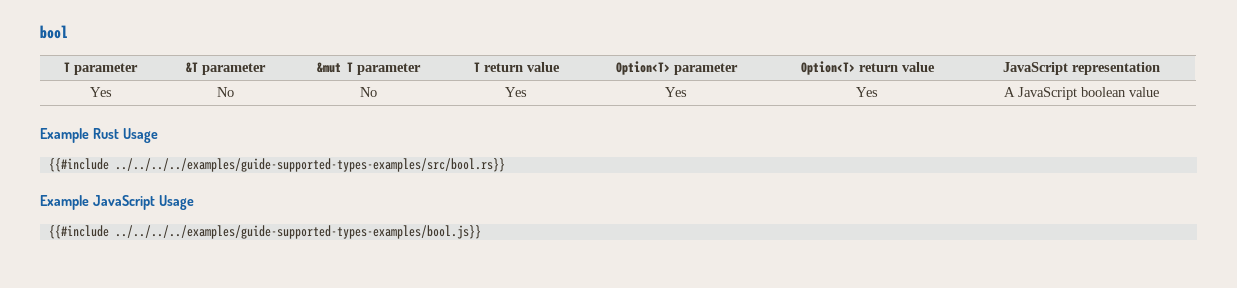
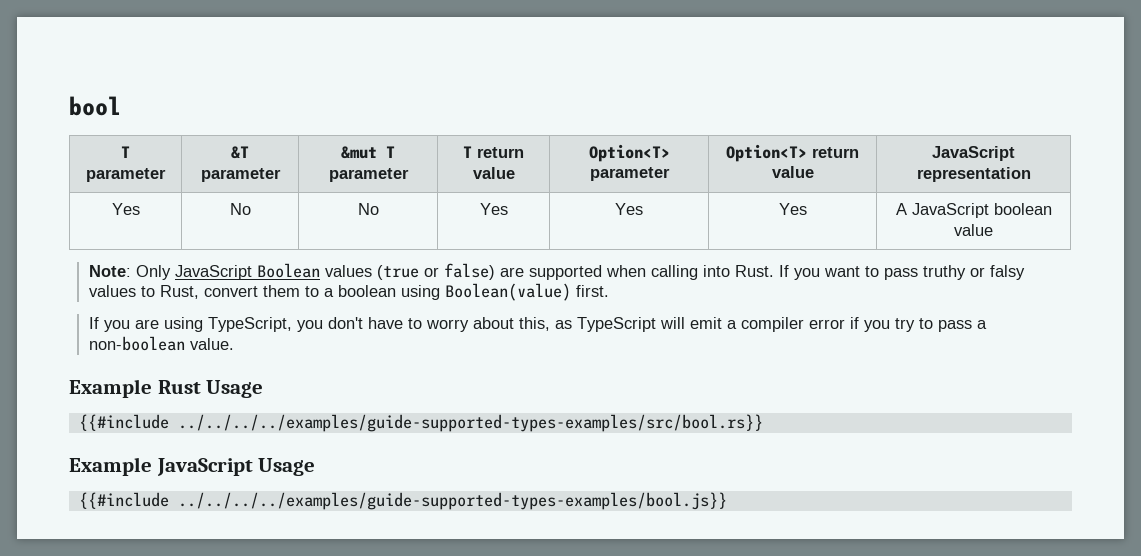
+ Note: Only JavaScript Boolean values (true or false) are supported when calling into Rust. If you want to pass truthy or falsy values to Rust, convert them to a boolean using Boolean(value) first.
+ If you are using TypeScript, you don't have to worry about this, as TypeScript will emit a compiler error if you try to pass a non-boolean value.

